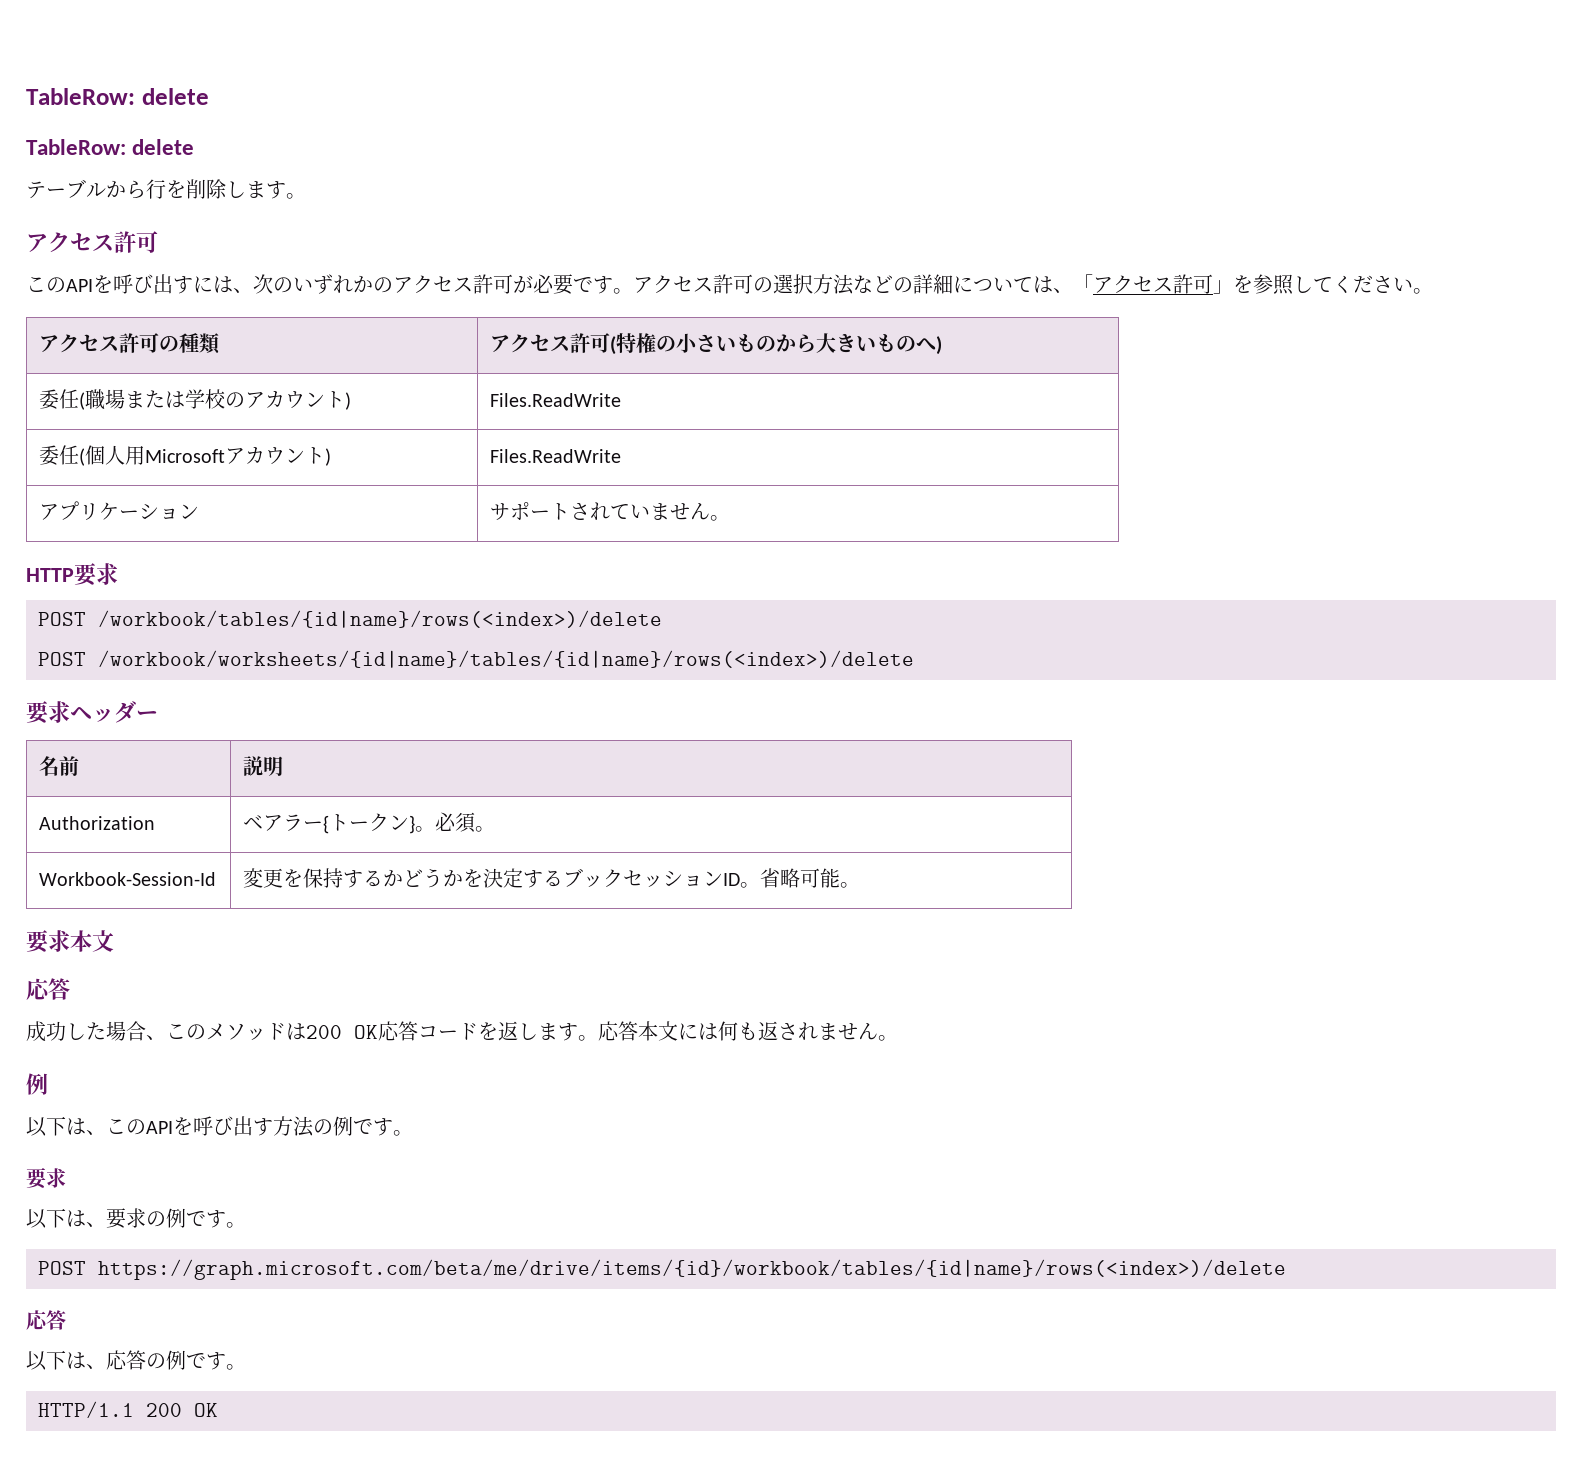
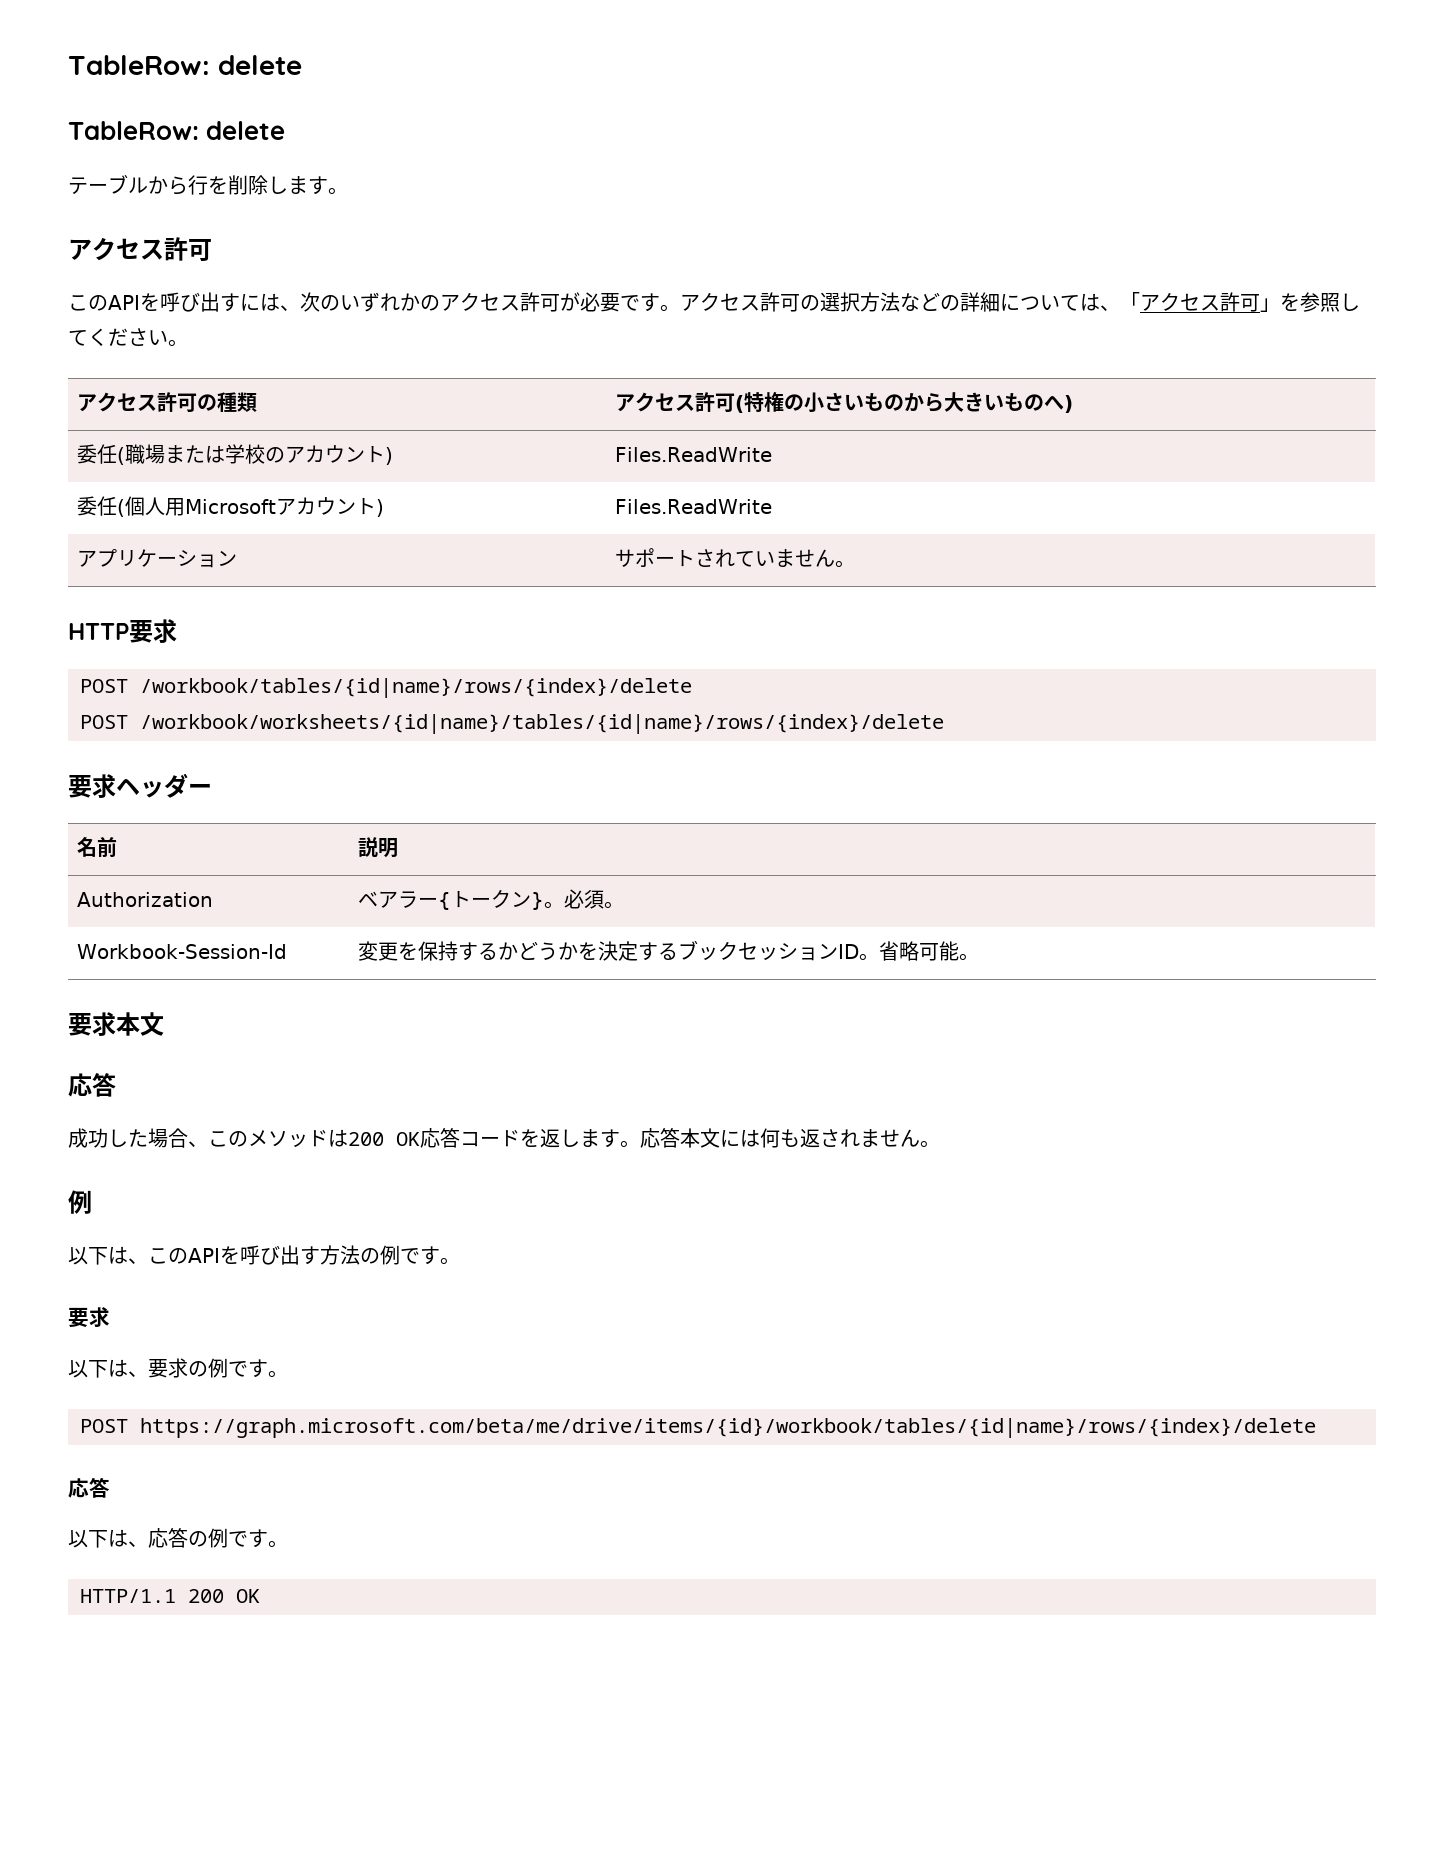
- POST /workbook/tables/{id|name}/rows(<index>)/delete
- POST /workbook/worksheets/{id|name}/tables/{id|name}/rows(<index>)/delete
+ POST /workbook/tables/{id|name}/rows/{index}/delete
+ POST /workbook/worksheets/{id|name}/tables/{id|name}/rows/{index}/delete
- POST https://graph.microsoft.com/beta/me/drive/items/{id}/workbook/tables/{id|name}/rows(<index>)/delete
+ POST https://graph.microsoft.com/beta/me/drive/items/{id}/workbook/tables/{id|name}/rows/{index}/delete

